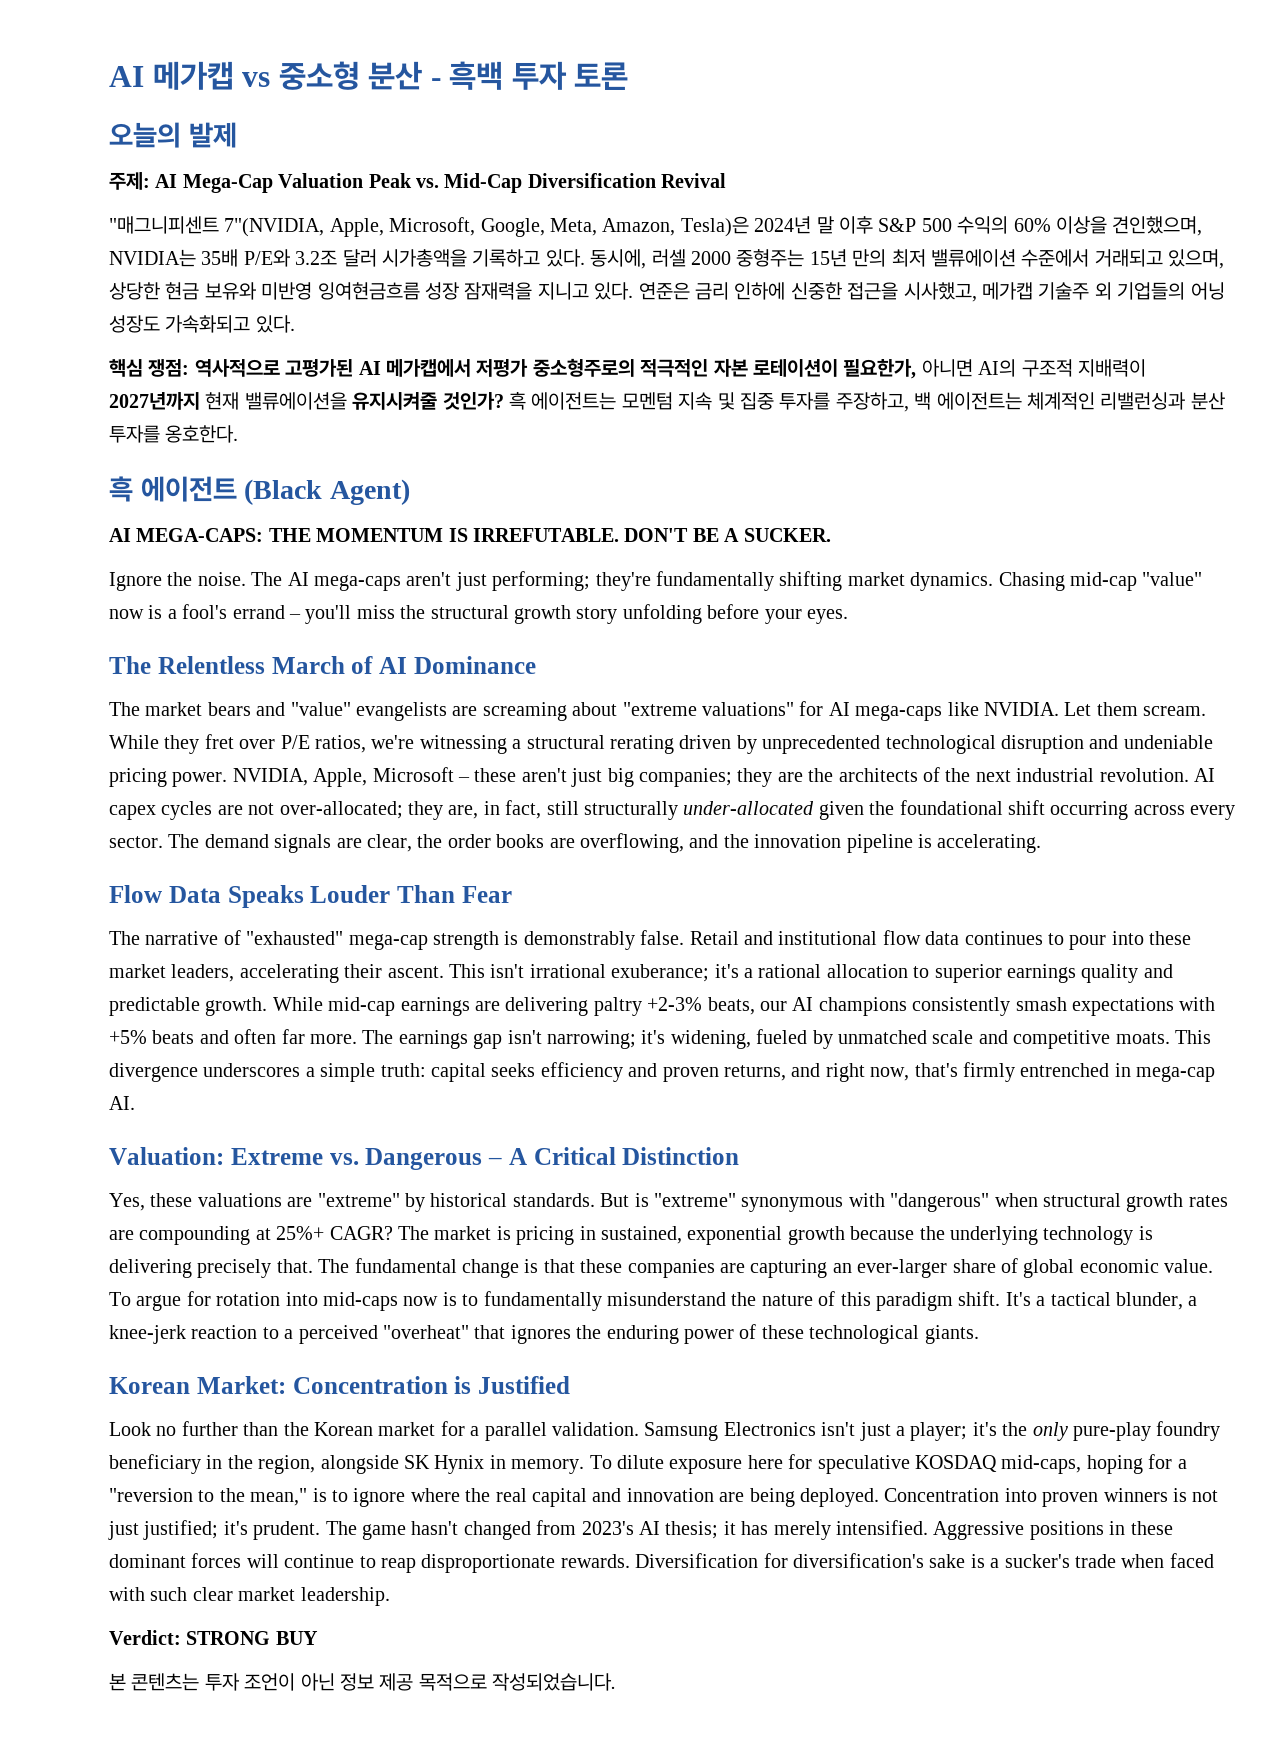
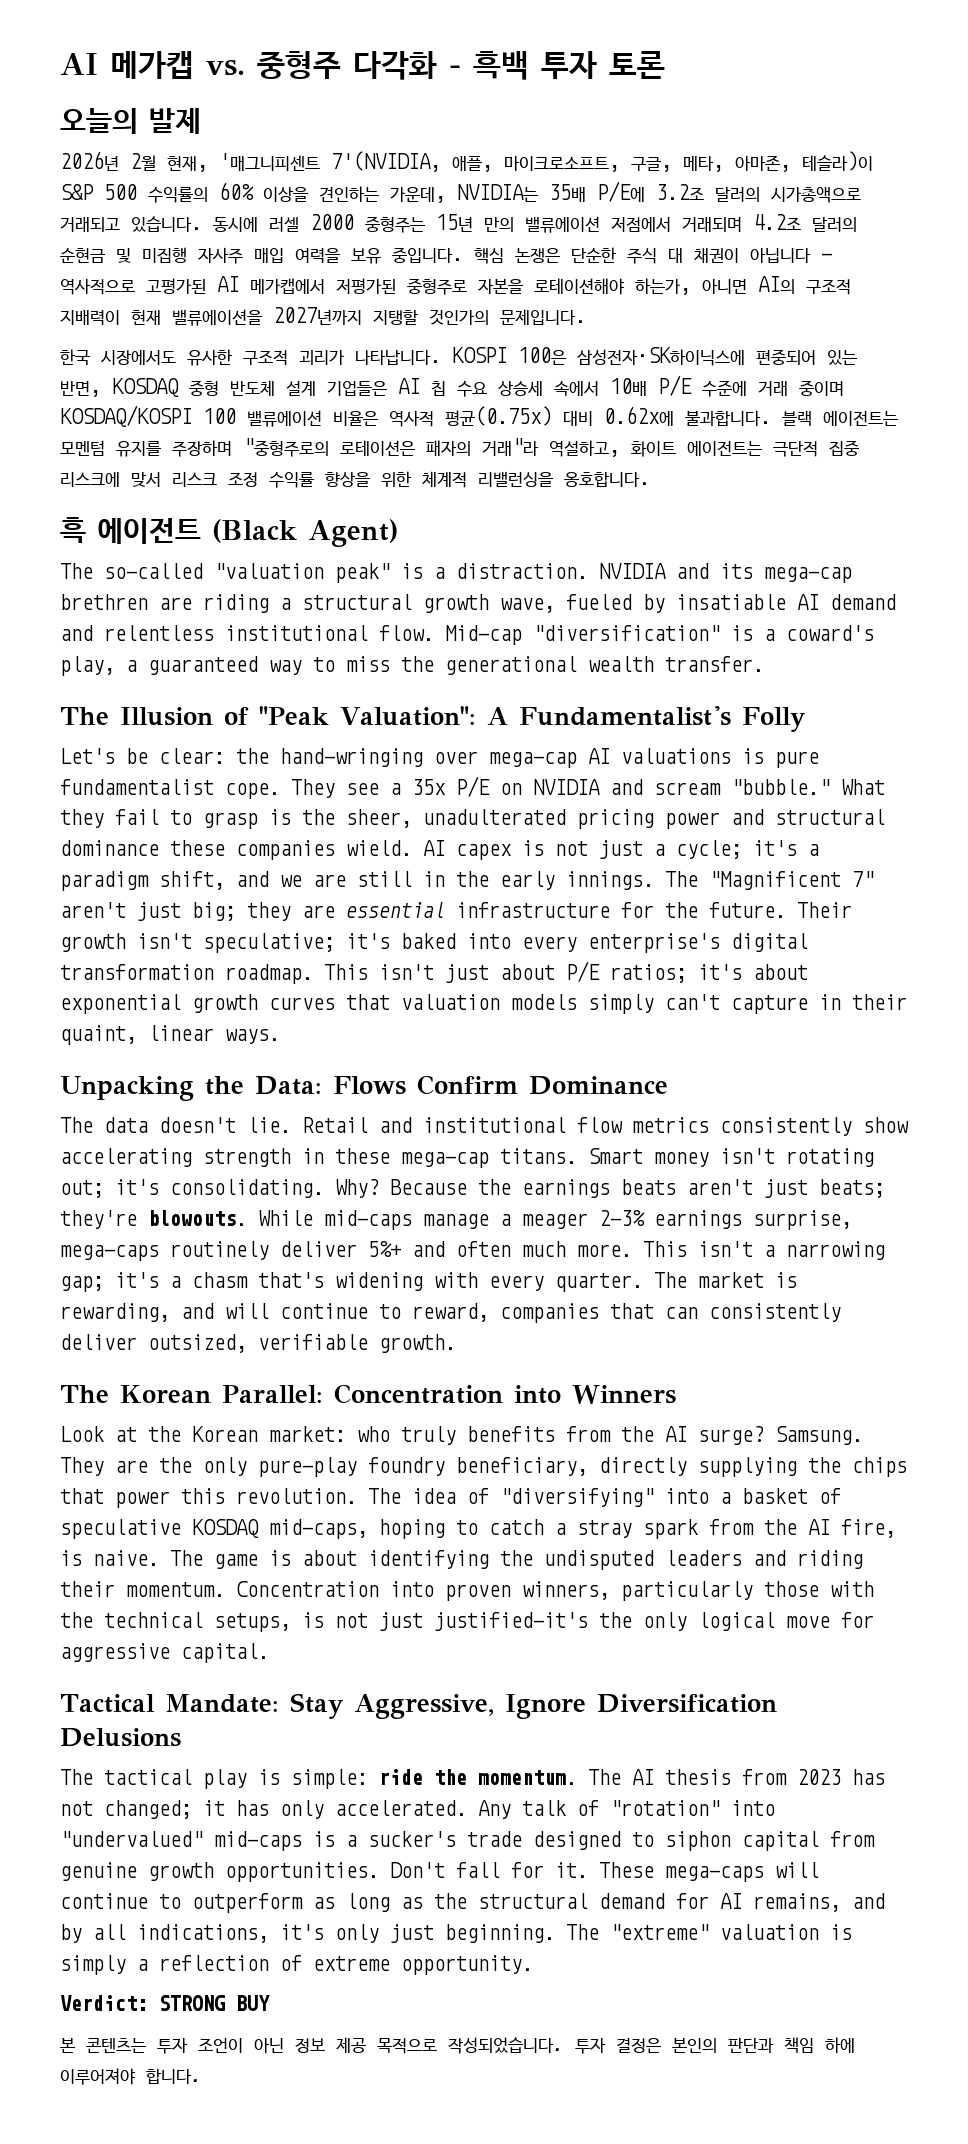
- AI 메가캡 vs 중소형 분산 - 흑백 투자 토론
+ AI 메가캡 vs. 중형주 다각화 - 흑백 투자 토론
- 주제: AI Mega-Cap Valuation Peak vs. Mid-Cap Diversification Revival
- "매그니피센트 7"(NVIDIA, Apple, Microsoft, Google, Meta, Amazon, Tesla)은 2024년 말 이후 S&P 500 수익의 60% 이상을 견인했으며, NVIDIA는 35배 P/E와 3.2조 달러 시가총액을 기록하고 있다. 동시에, 러셀 2000 중형주는 15년 만의 최저 밸류에이션 수준에서 거래되고 있으며, 상당한 현금 보유와 미반영 잉여현금흐름 성장 잠재력을 지니고 있다. 연준은 금리 인하에 신중한 접근을 시사했고, 메가캡 기술주 외 기업들의 어닝 성장도 가속화되고 있다.
- 핵심 쟁점: 역사적으로 고평가된 AI 메가캡에서 저평가 중소형주로의 적극적인 자본 로테이션이 필요한가, 아니면 AI의 구조적 지배력이 2027년까지 현재 밸류에이션을 유지시켜줄 것인가? 흑 에이전트는 모멘텀 지속 및 집중 투자를 주장하고, 백 에이전트는 체계적인 리밸런싱과 분산 투자를 옹호한다.
+ 2026년 2월 현재, '매그니피센트 7'(NVIDIA, 애플, 마이크로소프트, 구글, 메타, 아마존, 테슬라)이 S&P 500 수익률의 60% 이상을 견인하는 가운데, NVIDIA는 35배 P/E에 3.2조 달러의 시가총액으로 거래되고 있습니다. 동시에 러셀 2000 중형주는 15년 만의 밸류에이션 저점에서 거래되며 4.2조 달러의 순현금 및 미집행 자사주 매입 여력을 보유 중입니다. 핵심 논쟁은 단순한 주식 대 채권이 아닙니다 — 역사적으로 고평가된 AI 메가캡에서 저평가된 중형주로 자본을 로테이션해야 하는가, 아니면 AI의 구조적 지배력이 현재 밸류에이션을 2027년까지 지탱할 것인가의 문제입니다.
+ 한국 시장에서도 유사한 구조적 괴리가 나타납니다. KOSPI 100은 삼성전자·SK하이닉스에 편중되어 있는 반면, KOSDAQ 중형 반도체 설계 기업들은 AI 칩 수요 상승세 속에서 10배 P/E 수준에 거래 중이며 KOSDAQ/KOSPI 100 밸류에이션 비율은 역사적 평균(0.75x) 대비 0.62x에 불과합니다. 블랙 에이전트는 모멘텀 유지를 주장하며 "중형주로의 로테이션은 패자의 거래"라 역설하고, 화이트 에이전트는 극단적 집중 리스크에 맞서 리스크 조정 수익률 향상을 위한 체계적 리밸런싱을 옹호합니다.
  흑 에이전트 (Black Agent)
- AI MEGA-CAPS: THE MOMENTUM IS IRREFUTABLE. DON'T BE A SUCKER.
- Ignore the noise. The AI mega-caps aren't just performing; they're fundamentally shifting market dynamics. Chasing mid-cap "value" now is a fool's errand – you'll miss the structural growth story unfolding before your eyes.
- The Relentless March of AI Dominance
- The market bears and "value" evangelists are screaming about "extreme valuations" for AI mega-caps like NVIDIA. Let them scream. While they fret over P/E ratios, we're witnessing a structural rerating driven by unprecedented technological disruption and undeniable pricing power. NVIDIA, Apple, Microsoft – these aren't just big companies; they are the architects of the next industrial revolution. AI capex cycles are not over-allocated; they are, in fact, still structurally under-allocated given the foundational shift occurring across every sector. The demand signals are clear, the order books are overflowing, and the innovation pipeline is accelerating.
- Flow Data Speaks Louder Than Fear
- The narrative of "exhausted" mega-cap strength is demonstrably false. Retail and institutional flow data continues to pour into these market leaders, accelerating their ascent. This isn't irrational exuberance; it's a rational allocation to superior earnings quality and predictable growth. While mid-cap earnings are delivering paltry +2-3% beats, our AI champions consistently smash expectations with +5% beats and often far more. The earnings gap isn't narrowing; it's widening, fueled by unmatched scale and competitive moats. This divergence underscores a simple truth: capital seeks efficiency and proven returns, and right now, that's firmly entrenched in mega-cap AI.
- Valuation: Extreme vs. Dangerous – A Critical Distinction
- Yes, these valuations are "extreme" by historical standards. But is "extreme" synonymous with "dangerous" when structural growth rates are compounding at 25%+ CAGR? The market is pricing in sustained, exponential growth because the underlying technology is delivering precisely that. The fundamental change is that these companies are capturing an ever-larger share of global economic value. To argue for rotation into mid-caps now is to fundamentally misunderstand the nature of this paradigm shift. It's a tactical blunder, a knee-jerk reaction to a perceived "overheat" that ignores the enduring power of these technological giants.
- Korean Market: Concentration is Justified
- Look no further than the Korean market for a parallel validation. Samsung Electronics isn't just a player; it's the only pure-play foundry beneficiary in the region, alongside SK Hynix in memory. To dilute exposure here for speculative KOSDAQ mid-caps, hoping for a "reversion to the mean," is to ignore where the real capital and innovation are being deployed. Concentration into proven winners is not just justified; it's prudent. The game hasn't changed from 2023's AI thesis; it has merely intensified. Aggressive positions in these dominant forces will continue to reap disproportionate rewards. Diversification for diversification's sake is a sucker's trade when faced with such clear market leadership.
+ The so-called "valuation peak" is a distraction. NVIDIA and its mega-cap brethren are riding a structural growth wave, fueled by insatiable AI demand and relentless institutional flow. Mid-cap "diversification" is a coward's play, a guaranteed way to miss the generational wealth transfer.
+ The Illusion of "Peak Valuation": A Fundamentalist's Folly
+ Let's be clear: the hand-wringing over mega-cap AI valuations is pure fundamentalist cope. They see a 35x P/E on NVIDIA and scream "bubble." What they fail to grasp is the sheer, unadulterated pricing power and structural dominance these companies wield. AI capex is not just a cycle; it's a paradigm shift, and we are still in the early innings. The "Magnificent 7" aren't just big; they are essential infrastructure for the future. Their growth isn't speculative; it's baked into every enterprise's digital transformation roadmap. This isn't just about P/E ratios; it's about exponential growth curves that valuation models simply can't capture in their quaint, linear ways.
+ Unpacking the Data: Flows Confirm Dominance
+ The data doesn't lie. Retail and institutional flow metrics consistently show accelerating strength in these mega-cap titans. Smart money isn't rotating out; it's consolidating. Why? Because the earnings beats aren't just beats; they're blowouts. While mid-caps manage a meager 2-3% earnings surprise, mega-caps routinely deliver 5%+ and often much more. This isn't a narrowing gap; it's a chasm that's widening with every quarter. The market is rewarding, and will continue to reward, companies that can consistently deliver outsized, verifiable growth.
+ The Korean Parallel: Concentration into Winners
+ Look at the Korean market: who truly benefits from the AI surge? Samsung. They are the only pure-play foundry beneficiary, directly supplying the chips that power this revolution. The idea of "diversifying" into a basket of speculative KOSDAQ mid-caps, hoping to catch a stray spark from the AI fire, is naive. The game is about identifying the undisputed leaders and riding their momentum. Concentration into proven winners, particularly those with the technical setups, is not just justified—it's the only logical move for aggressive capital.
+ Tactical Mandate: Stay Aggressive, Ignore Diversification Delusions
+ The tactical play is simple: ride the momentum. The AI thesis from 2023 has not changed; it has only accelerated. Any talk of "rotation" into "undervalued" mid-caps is a sucker's trade designed to siphon capital from genuine growth opportunities. Don't fall for it. These mega-caps will continue to outperform as long as the structural demand for AI remains, and by all indications, it's only just beginning. The "extreme" valuation is simply a reflection of extreme opportunity.
+ 투자 결정은 본인의 판단과 책임 하에 이루어져야 합니다.

